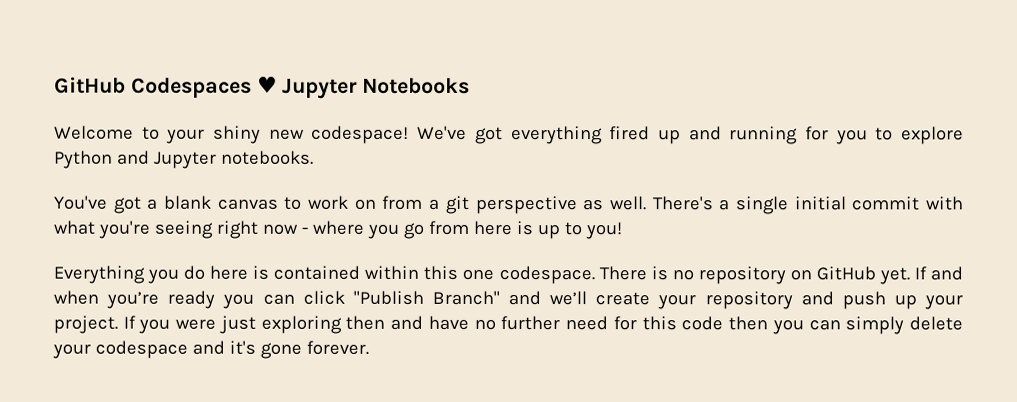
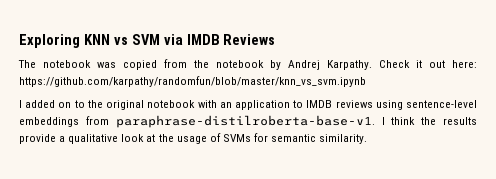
- GitHub Codespaces ♥ Jupyter Notebooks
- Welcome to your shiny new codespace! We've got everything fired up and running for you to explore Python and Jupyter notebooks.
- You've got a blank canvas to work on from a git perspective as well. There's a single initial commit with what you're seeing right now - where you go from here is up to you!
- Everything you do here is contained within this one codespace. There is no repository on GitHub yet. If and when you’re ready you can click "Publish Branch" and we’ll create your repository and push up your project. If you were just exploring then and have no further need for this code then you can simply delete your codespace and it's gone forever.
+ Exploring KNN vs SVM via IMDB Reviews
+ The notebook was copied from the notebook by Andrej Karpathy. Check it out here: https://github.com/karpathy/randomfun/blob/master/knn_vs_svm.ipynb
+ I added on to the original notebook with an application to IMDB reviews using sentence-level embeddings from paraphrase-distilroberta-base-v1. I think the results provide a qualitative look at the usage of SVMs for semantic similarity.

